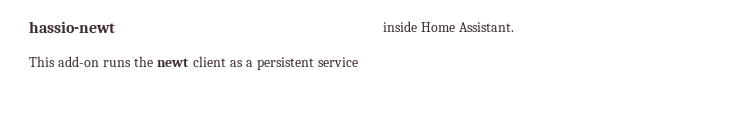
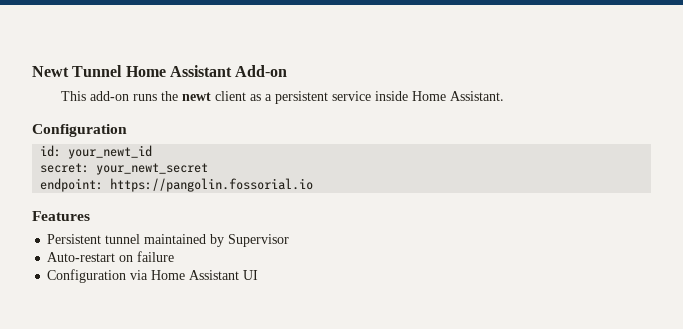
- hassio-newt
+ Newt Tunnel Home Assistant Add-on
  This add-on runs the newt client as a persistent service inside Home Assistant.
+ Configuration
+ id: your_newt_id
+ secret: your_newt_secret
+ endpoint: https://pangolin.fossorial.io
+ Features
+ Persistent tunnel maintained by Supervisor
+ Auto-restart on failure
+ Configuration via Home Assistant UI

